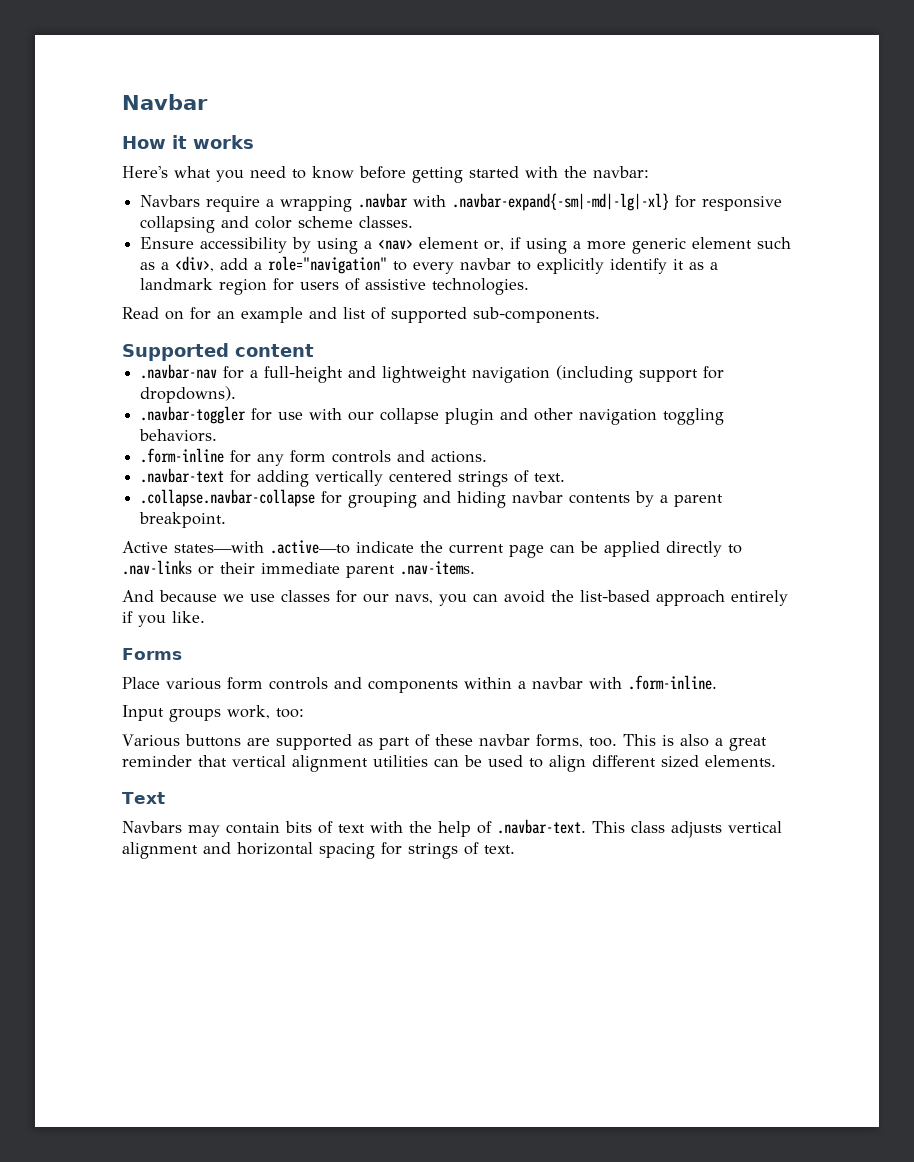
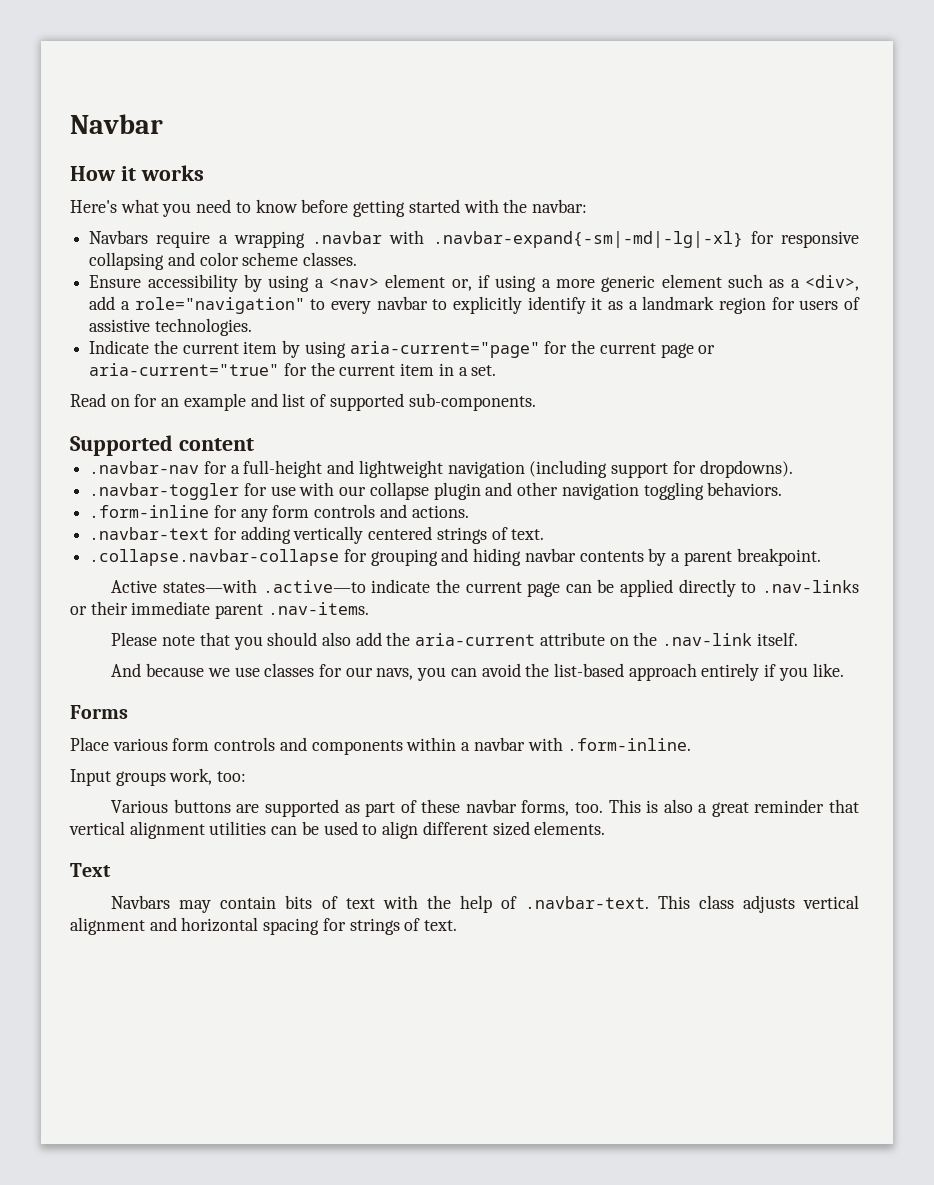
+ Indicate the current item by using aria-current="page" for the current page or aria-current="true" for the current item in a set.
+ Please note that you should also add the aria-current attribute on the .nav-link itself.

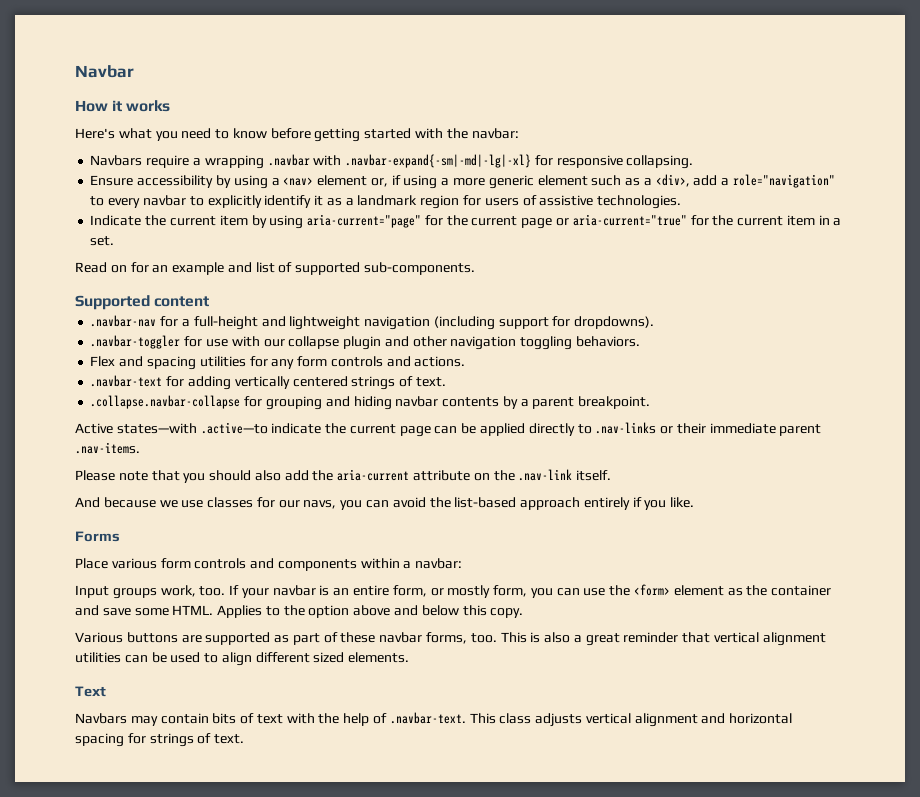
- Navbars require a wrapping .navbar with .navbar-expand{-sm|-md|-lg|-xl} for responsive collapsing and color scheme classes.
+ Navbars require a wrapping .navbar with .navbar-expand{-sm|-md|-lg|-xl} for responsive collapsing.
- .form-inline for any form controls and actions.
+ Flex and spacing utilities for any form controls and actions.
- Place various form controls and components within a navbar with .form-inline.
+ Place various form controls and components within a navbar:
- Input groups work, too:
+ Input groups work, too. If your navbar is an entire form, or mostly form, you can use the <form> element as the container and save some HTML. Applies to the option above and below this copy.

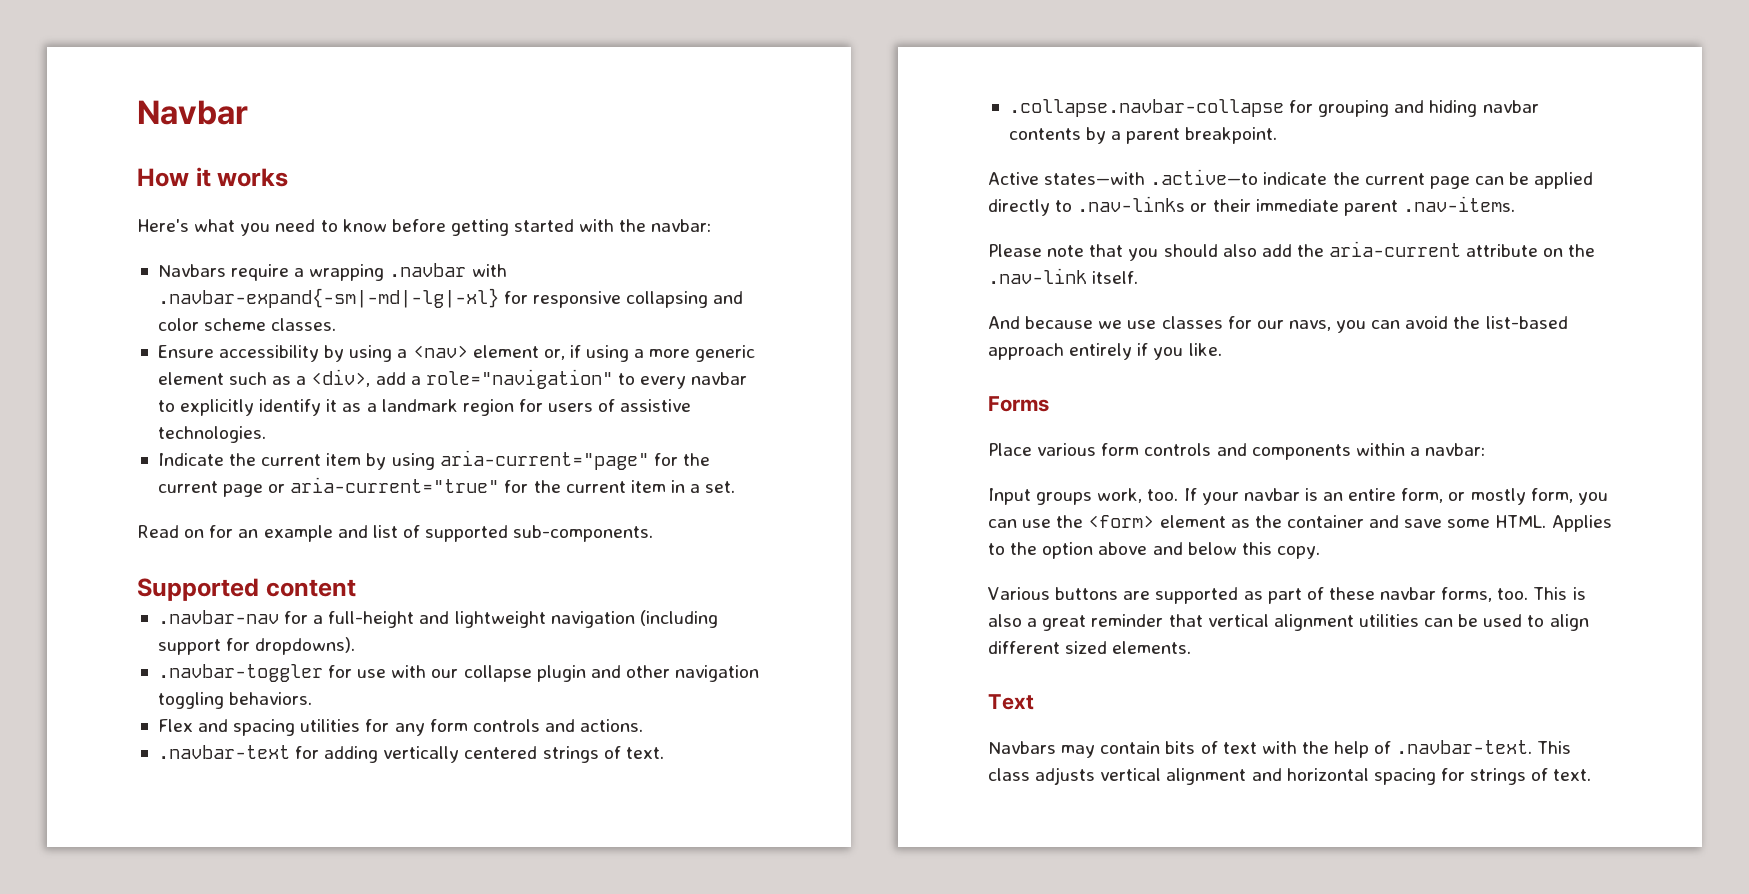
- Navbars require a wrapping .navbar with .navbar-expand{-sm|-md|-lg|-xl} for responsive collapsing.
+ Navbars require a wrapping .navbar with .navbar-expand{-sm|-md|-lg|-xl} for responsive collapsing and color scheme classes.

